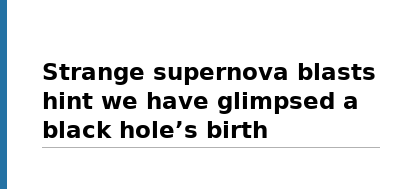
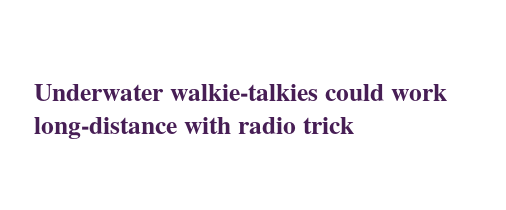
- Strange supernova blasts hint we have glimpsed a black hole’s birth
+ Underwater walkie-talkies could work long-distance with radio trick

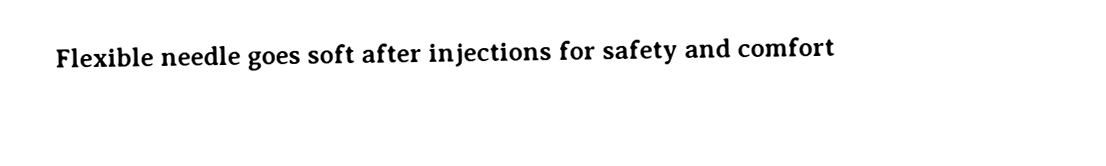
- Underwater walkie-talkies could work long-distance with radio trick
+ Flexible needle goes soft after injections for safety and comfort

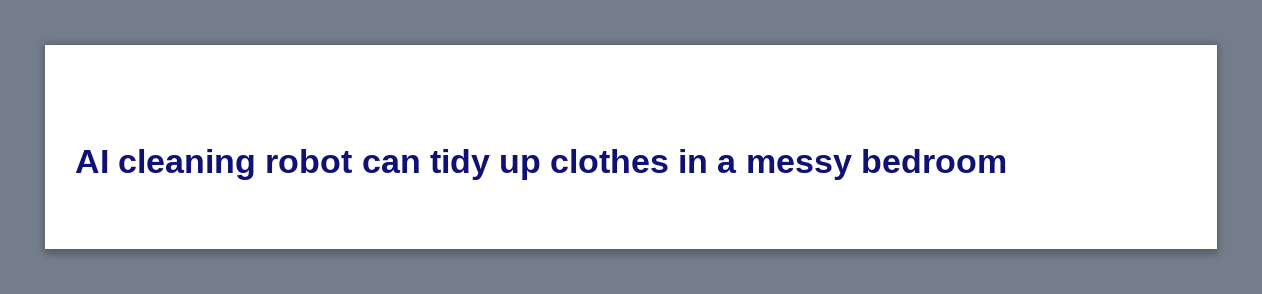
- Flexible needle goes soft after injections for safety and comfort
+ AI cleaning robot can tidy up clothes in a messy bedroom

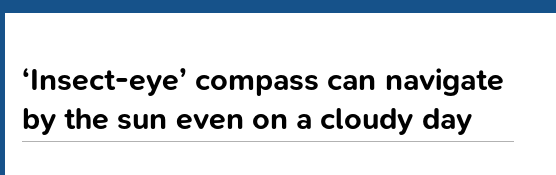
- AI cleaning robot can tidy up clothes in a messy bedroom
+ ‘Insect-eye’ compass can navigate by the sun even on a cloudy day

